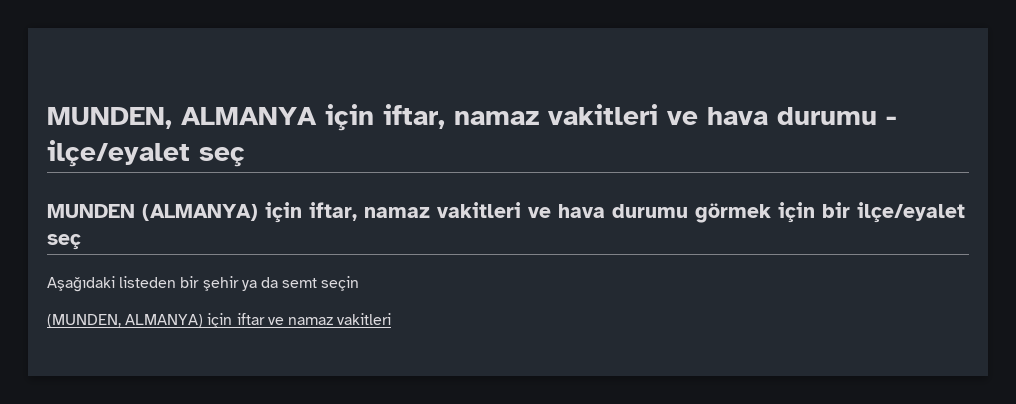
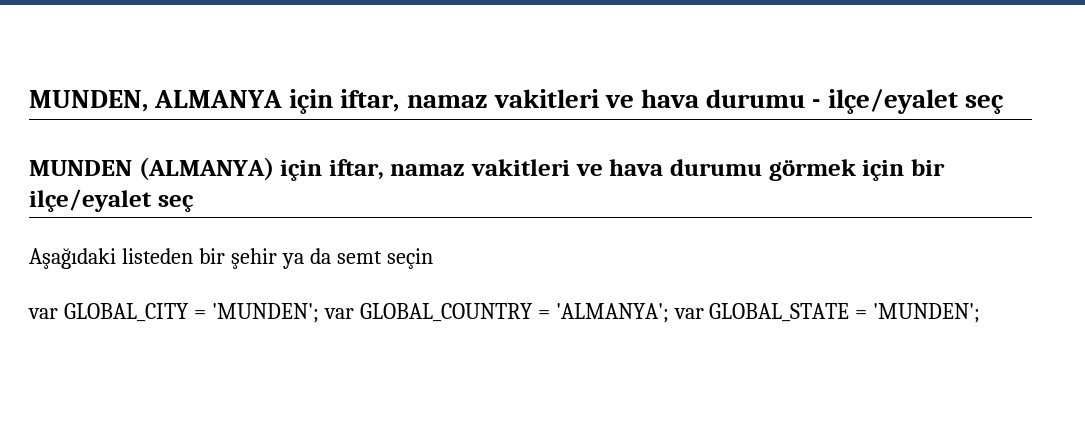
- (MUNDEN, ALMANYA) için iftar ve namaz vakitleri
+ var GLOBAL_CITY = 'MUNDEN'; var GLOBAL_COUNTRY = 'ALMANYA'; var GLOBAL_STATE = 'MUNDEN';

